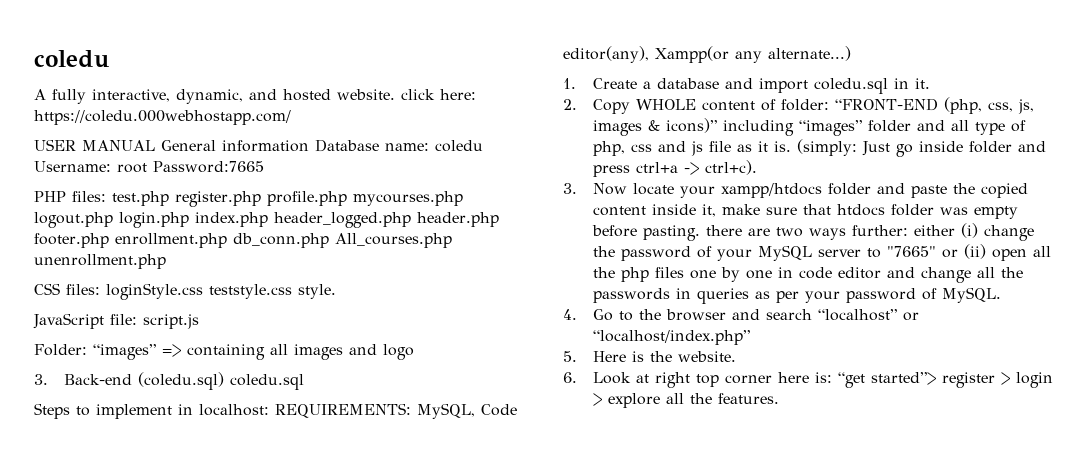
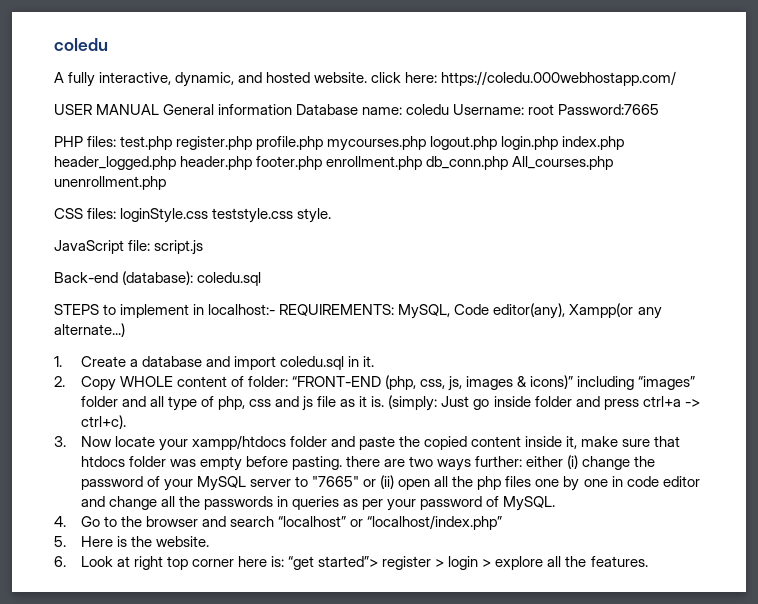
- Folder: “images” => containing all images and logo
- 3. Back-end (coledu.sql) coledu.sql
+ Back-end (database): coledu.sql
- Steps to implement in localhost: REQUIREMENTS: MySQL, Code editor(any), Xampp(or any alternate...)
+ STEPS to implement in localhost:- REQUIREMENTS: MySQL, Code editor(any), Xampp(or any alternate...)

